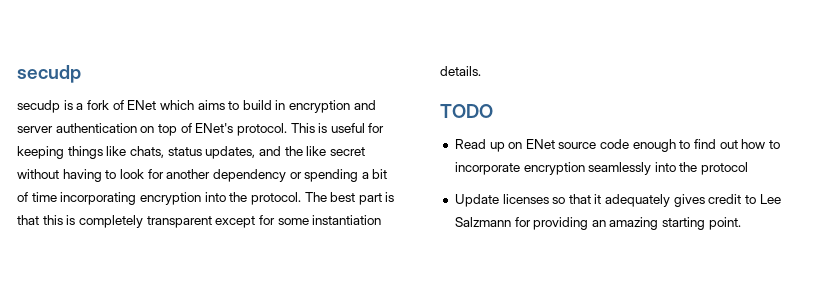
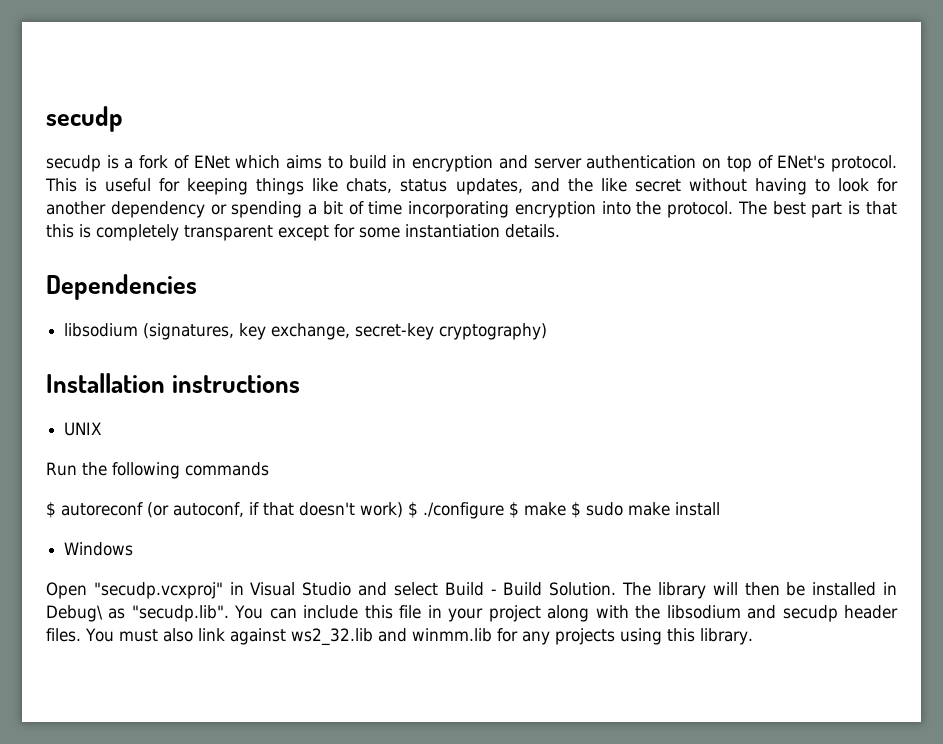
- TODO
- Read up on ENet source code enough to find out how to incorporate encryption seamlessly into the protocol
- Update licenses so that it adequately gives credit to Lee Salzmann for providing an amazing starting point.
+ Dependencies
+ libsodium (signatures, key exchange, secret-key cryptography)
+ Installation instructions
+ UNIX
+ Run the following commands
+ $ autoreconf (or autoconf, if that doesn't work) $ ./configure $ make $ sudo make install
+ Windows
+ Open "secudp.vcxproj" in Visual Studio and select Build - Build Solution. The library will then be installed in Debug\ as "secudp.lib". You can include this file in your project along with the libsodium and secudp header files. You must also link against ws2_32.lib and winmm.lib for any projects using this library.

